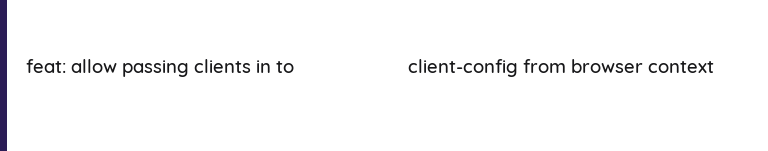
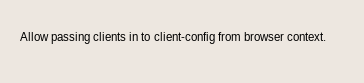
- feat: allow passing clients in to client-config from browser context
+ Allow passing clients in to client-config from browser context.

